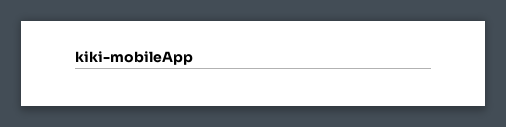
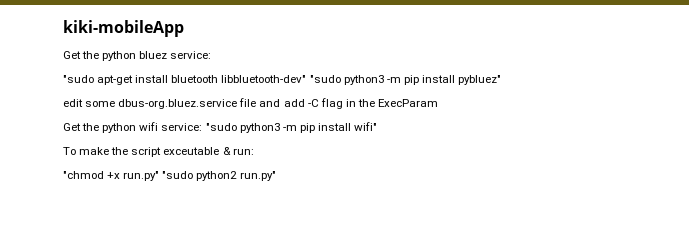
+ Get the python bluez service:
+ "sudo apt-get install bluetooth libbluetooth-dev" "sudo python3 -m pip install pybluez"
+ edit some dbus-org.bluez.service file and add -C flag in the ExecParam
+ Get the python wifi service: "sudo python3 -m pip install wifi"
+ To make the script exceutable & run:
+ "chmod +x run.py" "sudo python2 run.py"

